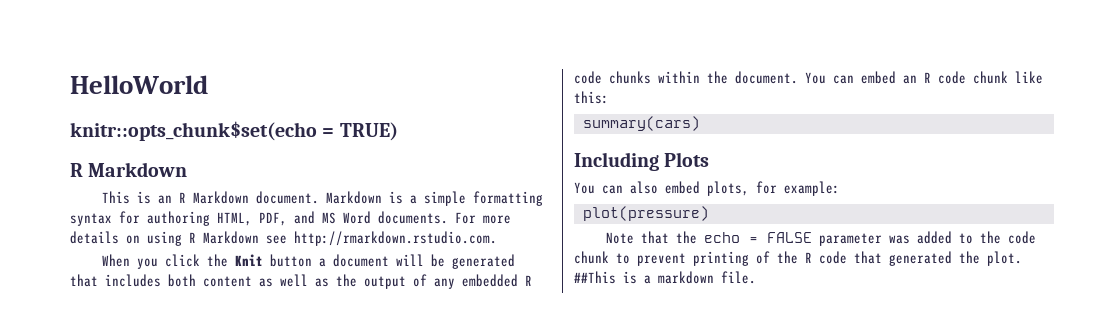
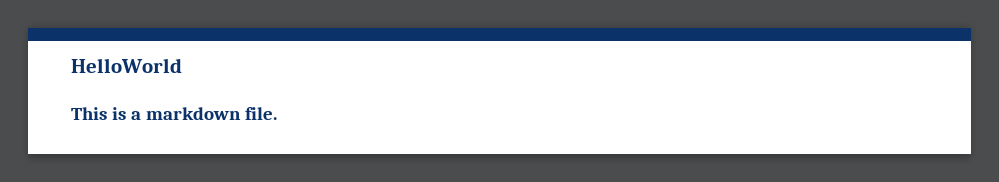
- knitr::opts_chunk$set(echo = TRUE)
- R Markdown
- This is an R Markdown document. Markdown is a simple formatting syntax for authoring HTML, PDF, and MS Word documents. For more details on using R Markdown see http://rmarkdown.rstudio.com.
- When you click the Knit button a document will be generated that includes both content as well as the output of any embedded R code chunks within the document. You can embed an R code chunk like this:
- summary(cars)
- Including Plots
- You can also embed plots, for example:
- plot(pressure)
- Note that the echo = FALSE parameter was added to the code chunk to prevent printing of the R code that generated the plot. ##This is a markdown file.
+ This is a markdown file.

